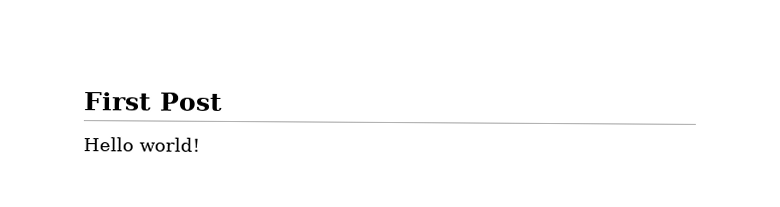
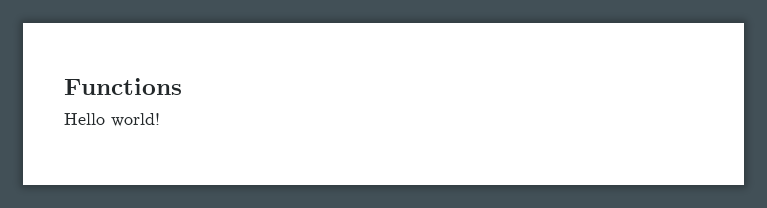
- First Post
+ Functions

